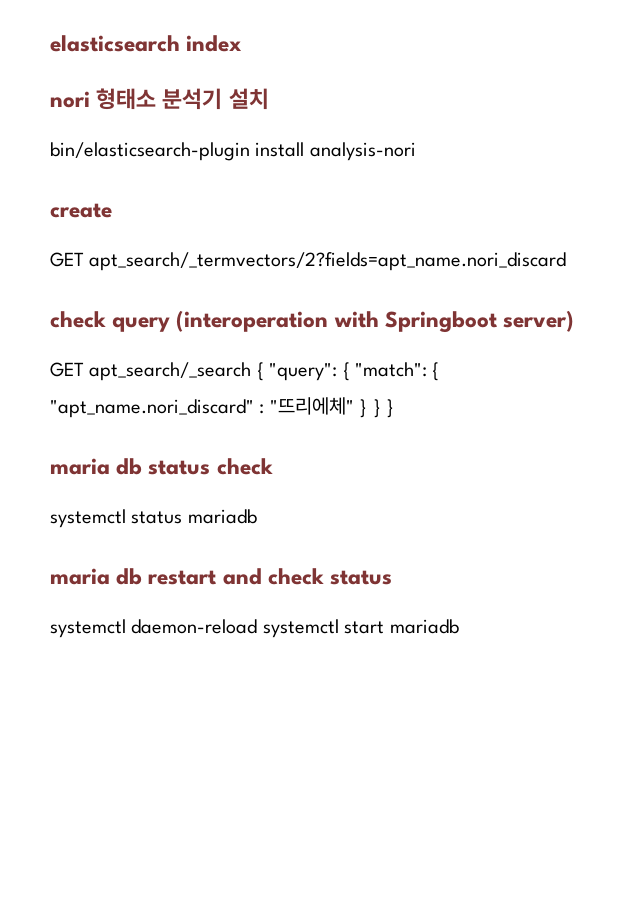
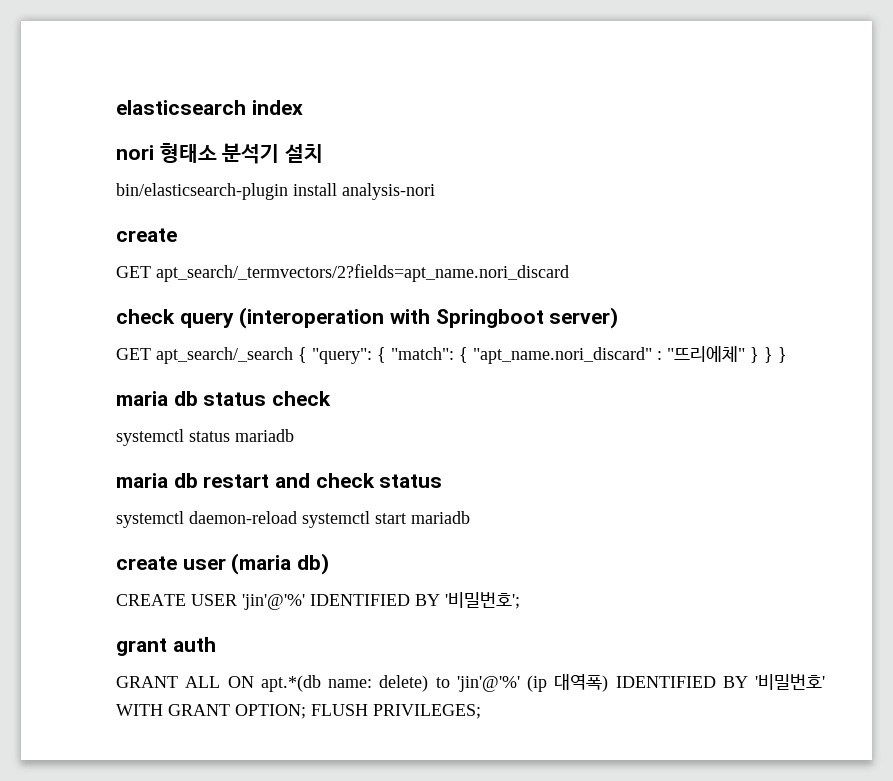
+ create user (maria db)
+ CREATE USER 'jin'@'%' IDENTIFIED BY '비밀번호';
+ grant auth
+ GRANT ALL ON apt.*(db name: delete) to 'jin'@'%' (ip 대역폭) IDENTIFIED BY '비밀번호' WITH GRANT OPTION; FLUSH PRIVILEGES;

